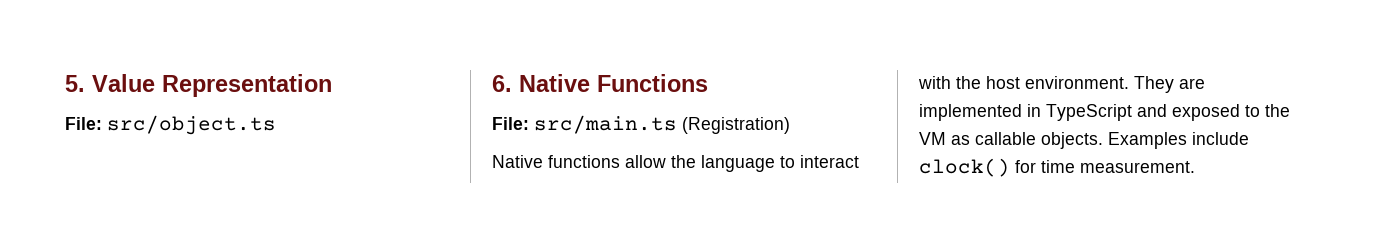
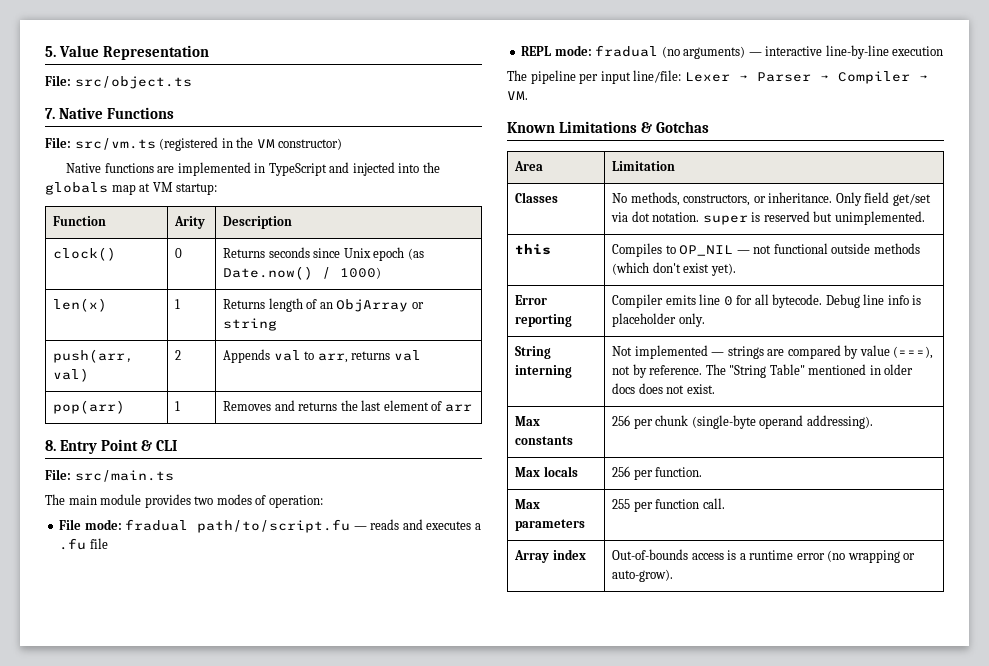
- 6. Native Functions
+ 7. Native Functions
- File: src/main.ts (Registration)
- Native functions allow the language to interact with the host environment. They are implemented in TypeScript and exposed to the VM as callable objects. Examples include clock() for time measurement.
+ File: src/vm.ts (registered in the VM constructor)
+ Native functions are implemented in TypeScript and injected into the globals map at VM startup:
+ Function | Arity | Description
+ clock() | 0 | Returns seconds since Unix epoch (as Date.now() / 1000)
+ len(x) | 1 | Returns length of an ObjArray or string
+ push(arr, val) | 2 | Appends val to arr, returns val
+ pop(arr) | 1 | Removes and returns the last element of arr
+ 8. Entry Point & CLI
+ File: src/main.ts
+ The main module provides two modes of operation:
+ File mode: fradual path/to/script.fu — reads and executes a .fu file
+ REPL mode: fradual (no arguments) — interactive line-by-line execution
+ The pipeline per input line/file: Lexer → Parser → Compiler → VM.
+ Known Limitations & Gotchas
+ Area | Limitation
+ Classes | No methods, constructors, or inheritance. Only field get/set via dot notation. super is reserved but unimplemented.
+ this | Compiles to OP_NIL — not functional outside methods (which don't exist yet).
+ Error reporting | Compiler emits line 0 for all bytecode. Debug line info is placeholder only.
+ String interning | Not implemented — strings are compared by value (===), not by reference. The "String Table" mentioned in older docs does not exist.
+ Max constants | 256 per chunk (single-byte operand addressing).
+ Max locals | 256 per function.
+ Max parameters | 255 per function call.
+ Array index | Out-of-bounds access is a runtime error (no wrapping or auto-grow).

